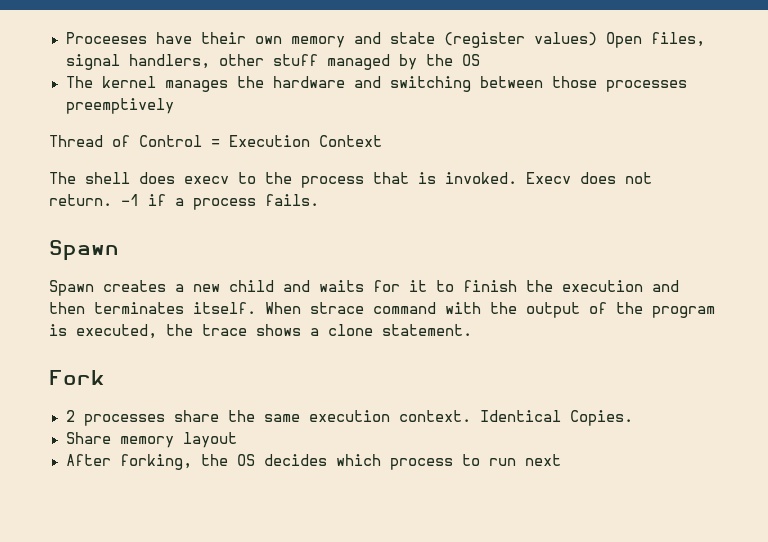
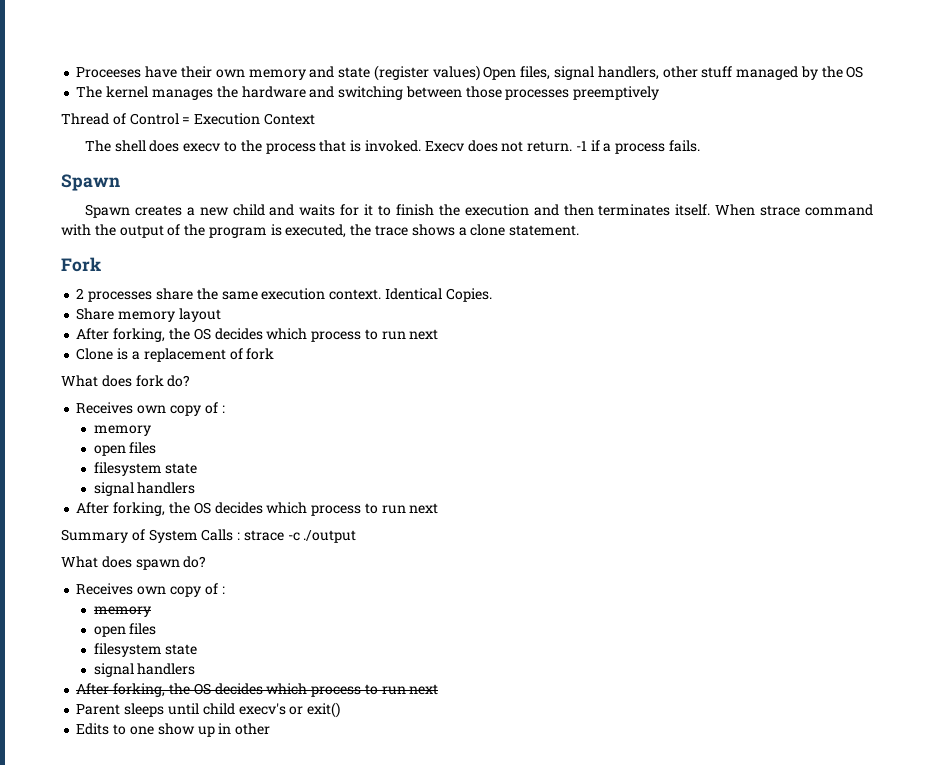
+ Clone is a replacement of fork
+ What does fork do?
+ Receives own copy of :
+ memory
+ open files
+ filesystem state
+ signal handlers
+ After forking, the OS decides which process to run next
+ Summary of System Calls : strace -c ./output
+ What does spawn do?
+ Receives own copy of :
+ memory
+ open files
+ filesystem state
+ signal handlers
+ After forking, the OS decides which process to run next
+ Parent sleeps until child execv's or exit()
+ Edits to one show up in other

